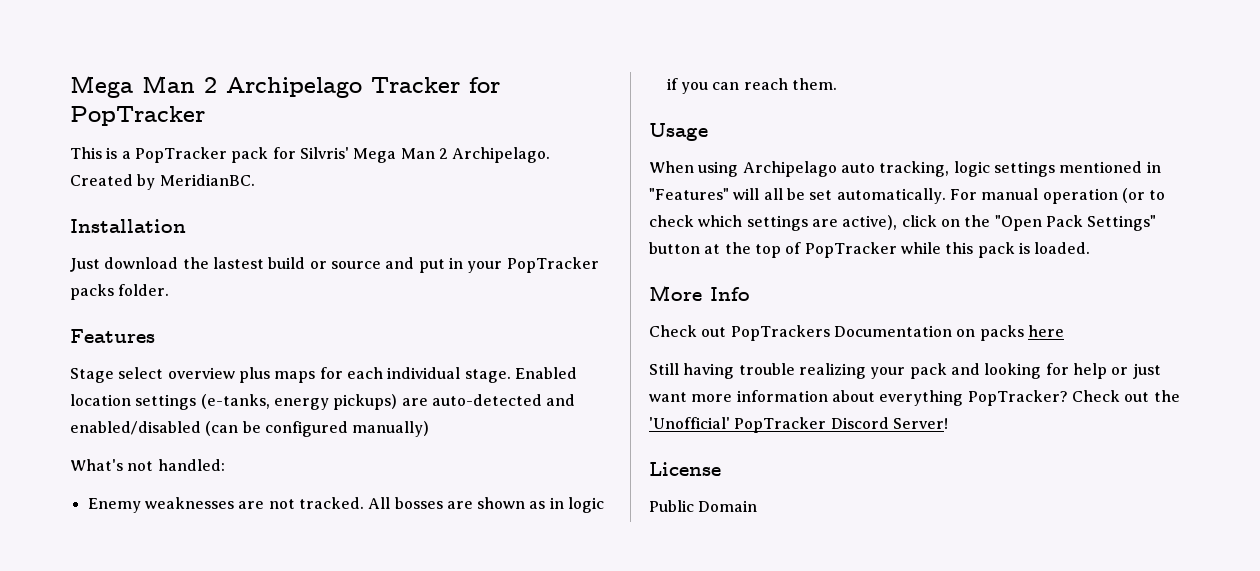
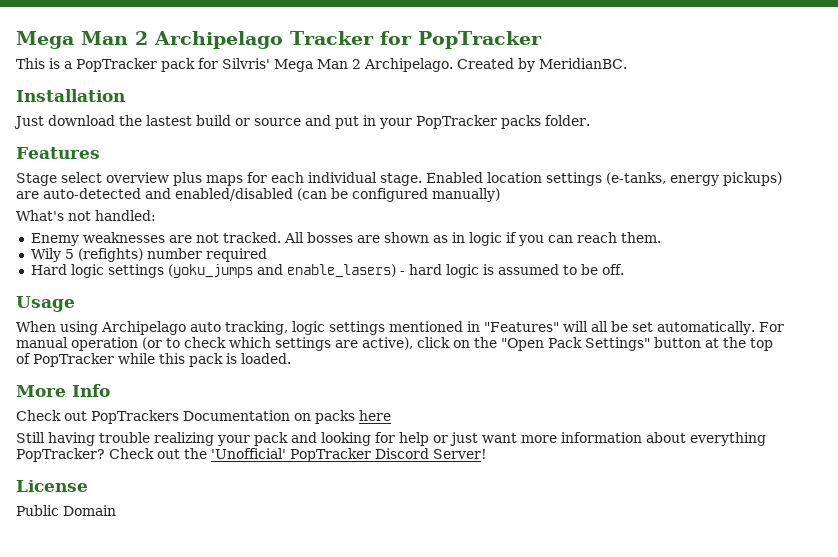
+ Wily 5 (refights) number required
+ Hard logic settings (yoku_jumps and enable_lasers) - hard logic is assumed to be off.

